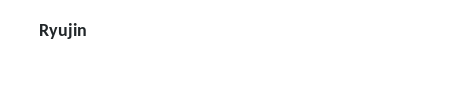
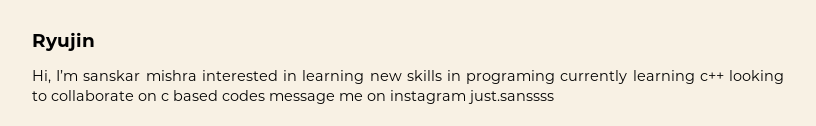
+ Hi, I’m sanskar mishra interested in learning new skills in programing currently learning c++ looking to collaborate on c based codes message me on instagram just.sanssss

